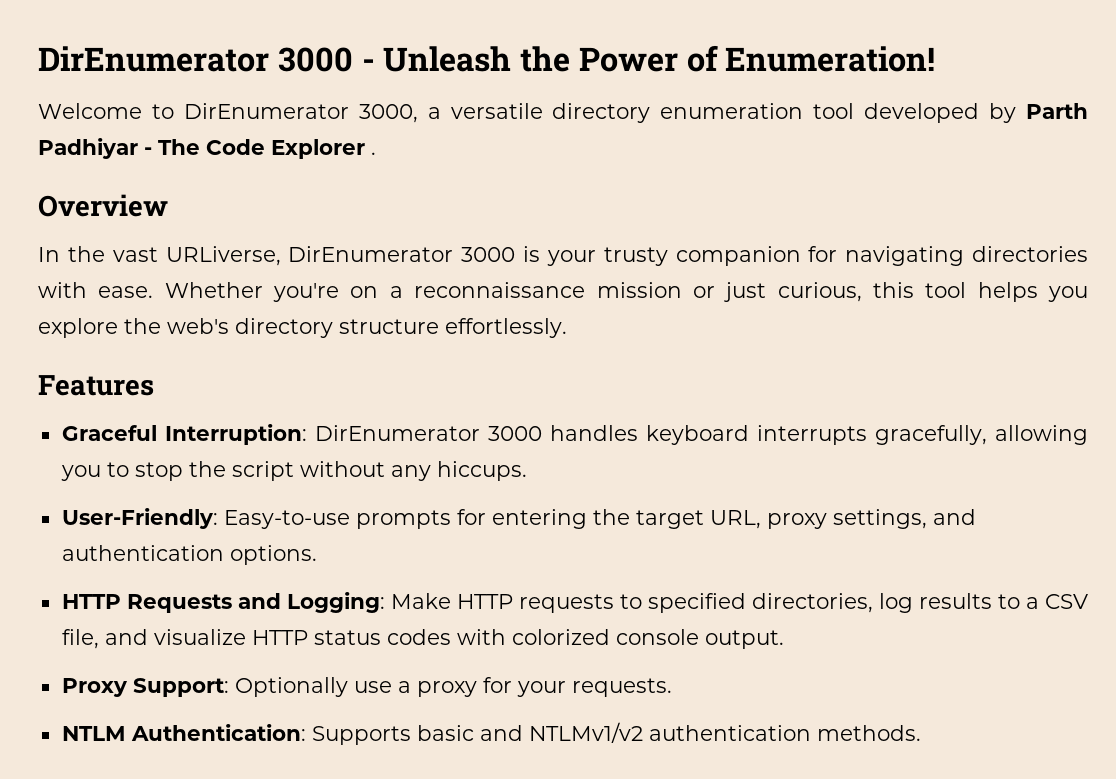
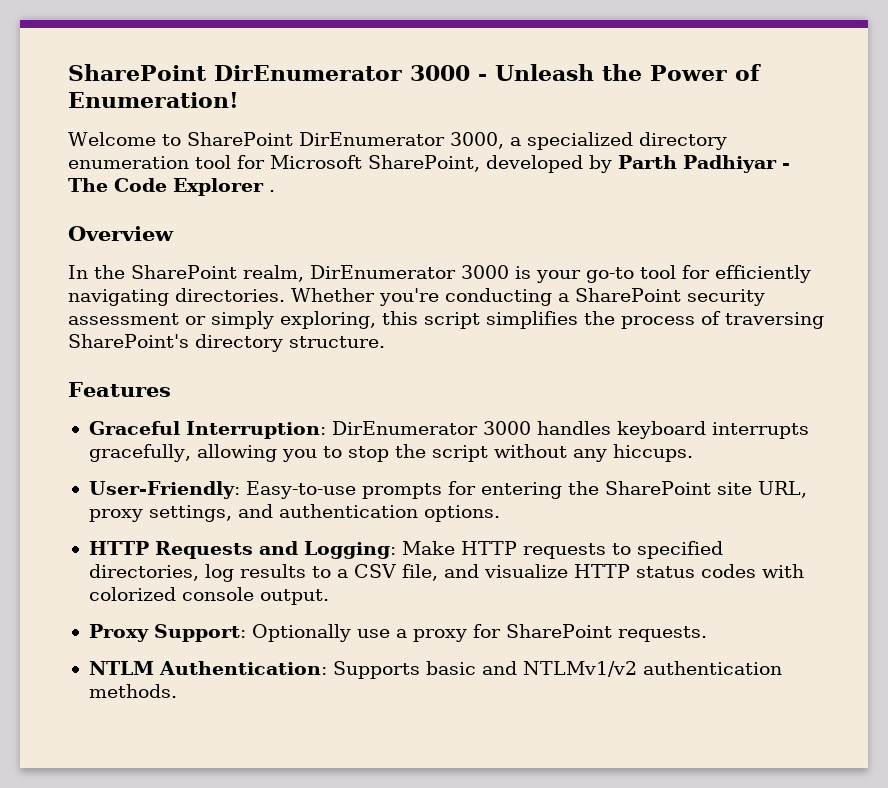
- DirEnumerator 3000 - Unleash the Power of Enumeration!
+ SharePoint DirEnumerator 3000 - Unleash the Power of Enumeration!
- Welcome to DirEnumerator 3000, a versatile directory enumeration tool developed by Parth Padhiyar - The Code Explorer .
+ Welcome to SharePoint DirEnumerator 3000, a specialized directory enumeration tool for Microsoft SharePoint, developed by Parth Padhiyar - The Code Explorer .
- In the vast URLiverse, DirEnumerator 3000 is your trusty companion for navigating directories with ease. Whether you're on a reconnaissance mission or just curious, this tool helps you explore the web's directory structure effortlessly.
+ In the SharePoint realm, DirEnumerator 3000 is your go-to tool for efficiently navigating directories. Whether you're conducting a SharePoint security assessment or simply exploring, this script simplifies the process of traversing SharePoint's directory structure.
- User-Friendly: Easy-to-use prompts for entering the target URL, proxy settings, and authentication options.
+ User-Friendly: Easy-to-use prompts for entering the SharePoint site URL, proxy settings, and authentication options.
- Proxy Support: Optionally use a proxy for your requests.
+ Proxy Support: Optionally use a proxy for SharePoint requests.

